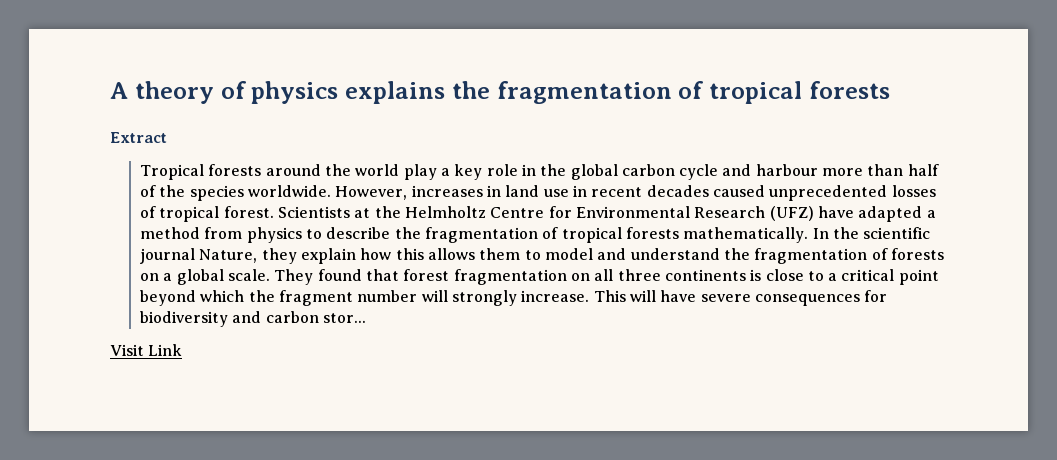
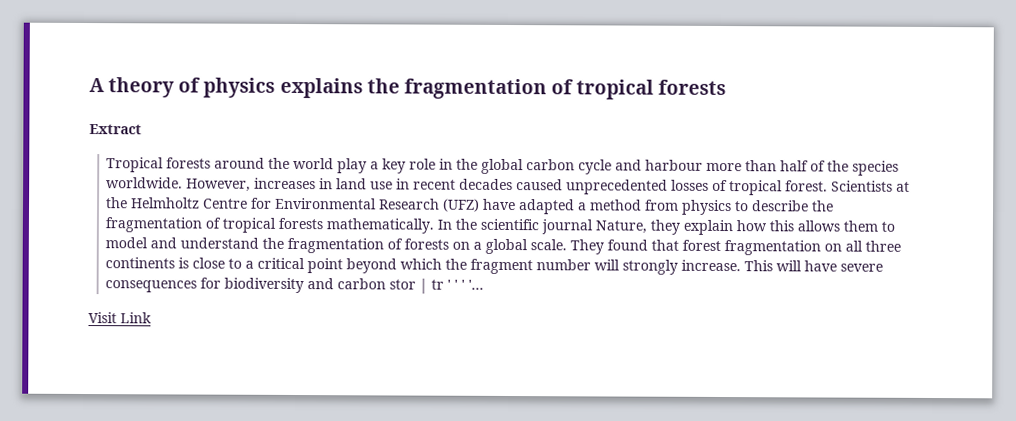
- This will have severe consequences for biodiversity and carbon stor...
+ This will have severe consequences for biodiversity and carbon stor | tr ' ' ' '...

